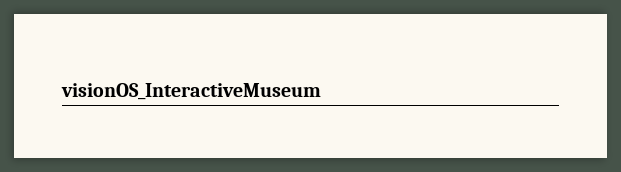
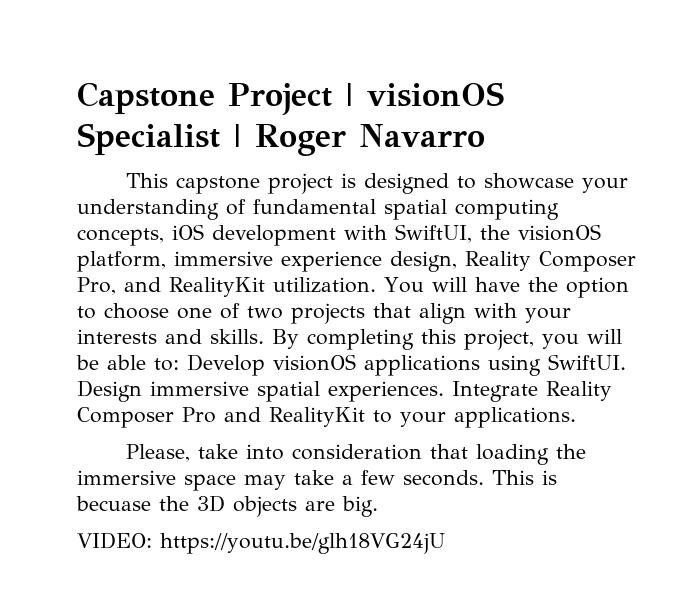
- visionOS_InteractiveMuseum
+ Capstone Project | visionOS Specialist | Roger Navarro
+ This capstone project is designed to showcase your understanding of fundamental spatial computing concepts, iOS development with SwiftUI, the visionOS platform, immersive experience design, Reality Composer Pro, and RealityKit utilization. You will have the option to choose one of two projects that align with your interests and skills. By completing this project, you will be able to: Develop visionOS applications using SwiftUI. Design immersive spatial experiences. Integrate Reality Composer Pro and RealityKit to your applications.
+ Please, take into consideration that loading the immersive space may take a few seconds. This is becuase the 3D objects are big.
+ VIDEO: https://youtu.be/glh18VG24jU

